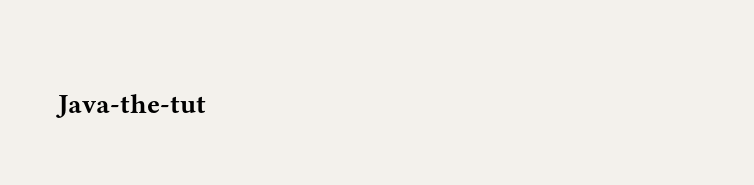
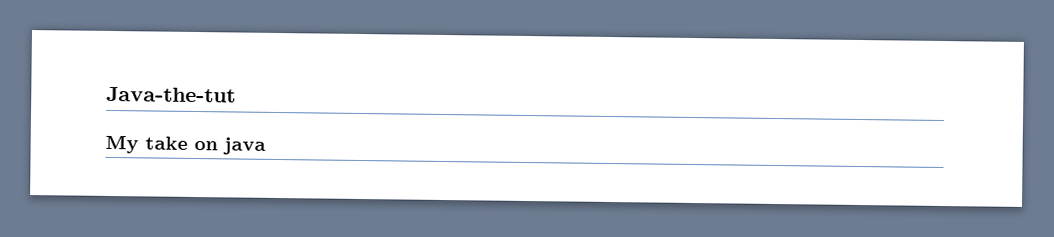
+ My take on java

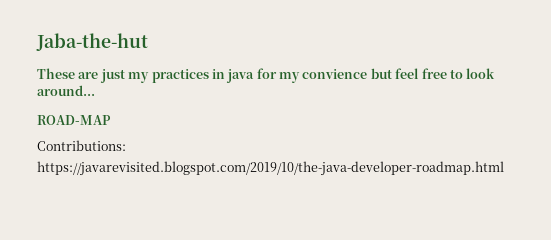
- Java-the-tut
- My take on java
+ Jaba-the-hut
+ These are just my practices in java for my convience but feel free to look around...
+ ROAD-MAP
+ Contributions: https://javarevisited.blogspot.com/2019/10/the-java-developer-roadmap.html

